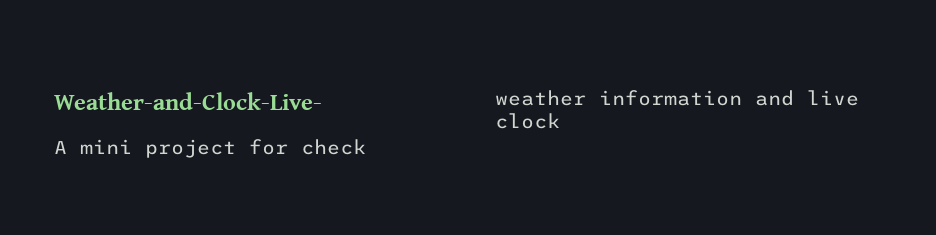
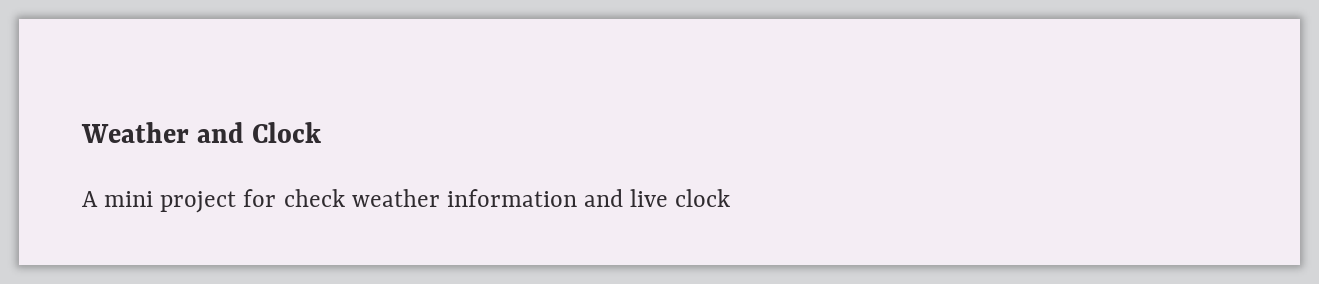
- Weather-and-Clock-Live-
+ Weather and Clock

